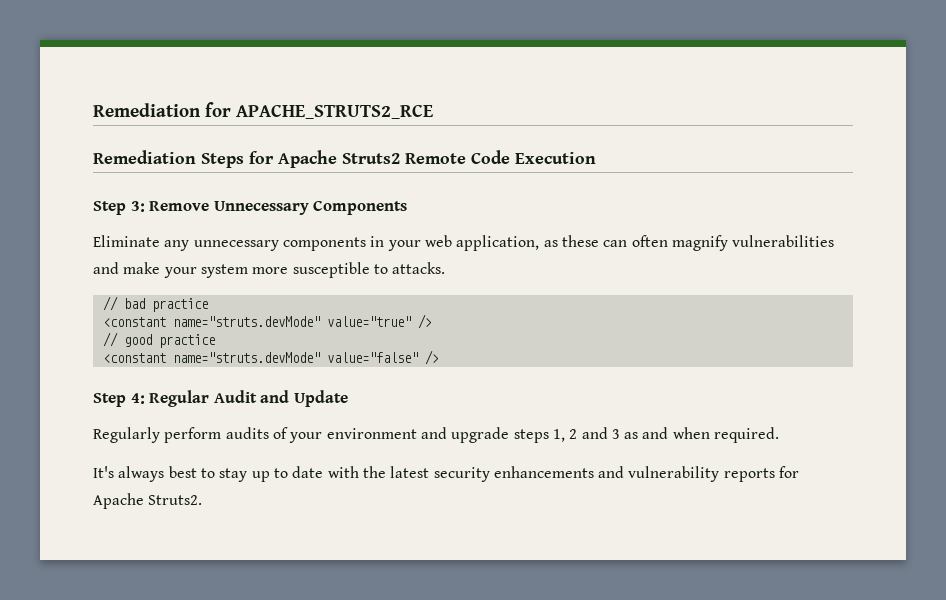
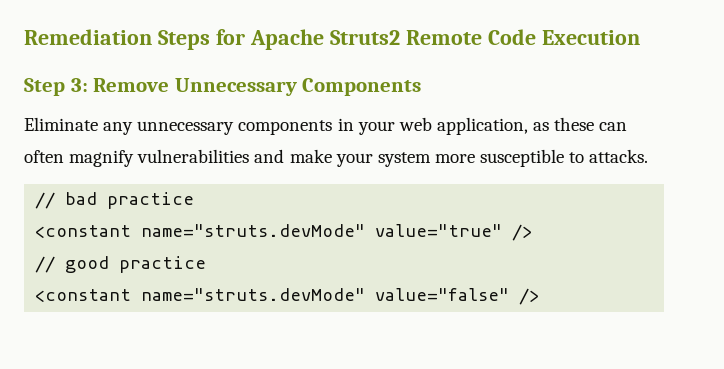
- Remediation for APACHE_STRUTS2_RCE
- Step 4: Regular Audit and Update
- Regularly perform audits of your environment and upgrade steps 1, 2 and 3 as and when required.
- It's always best to stay up to date with the latest security enhancements and vulnerability reports for Apache Struts2.

